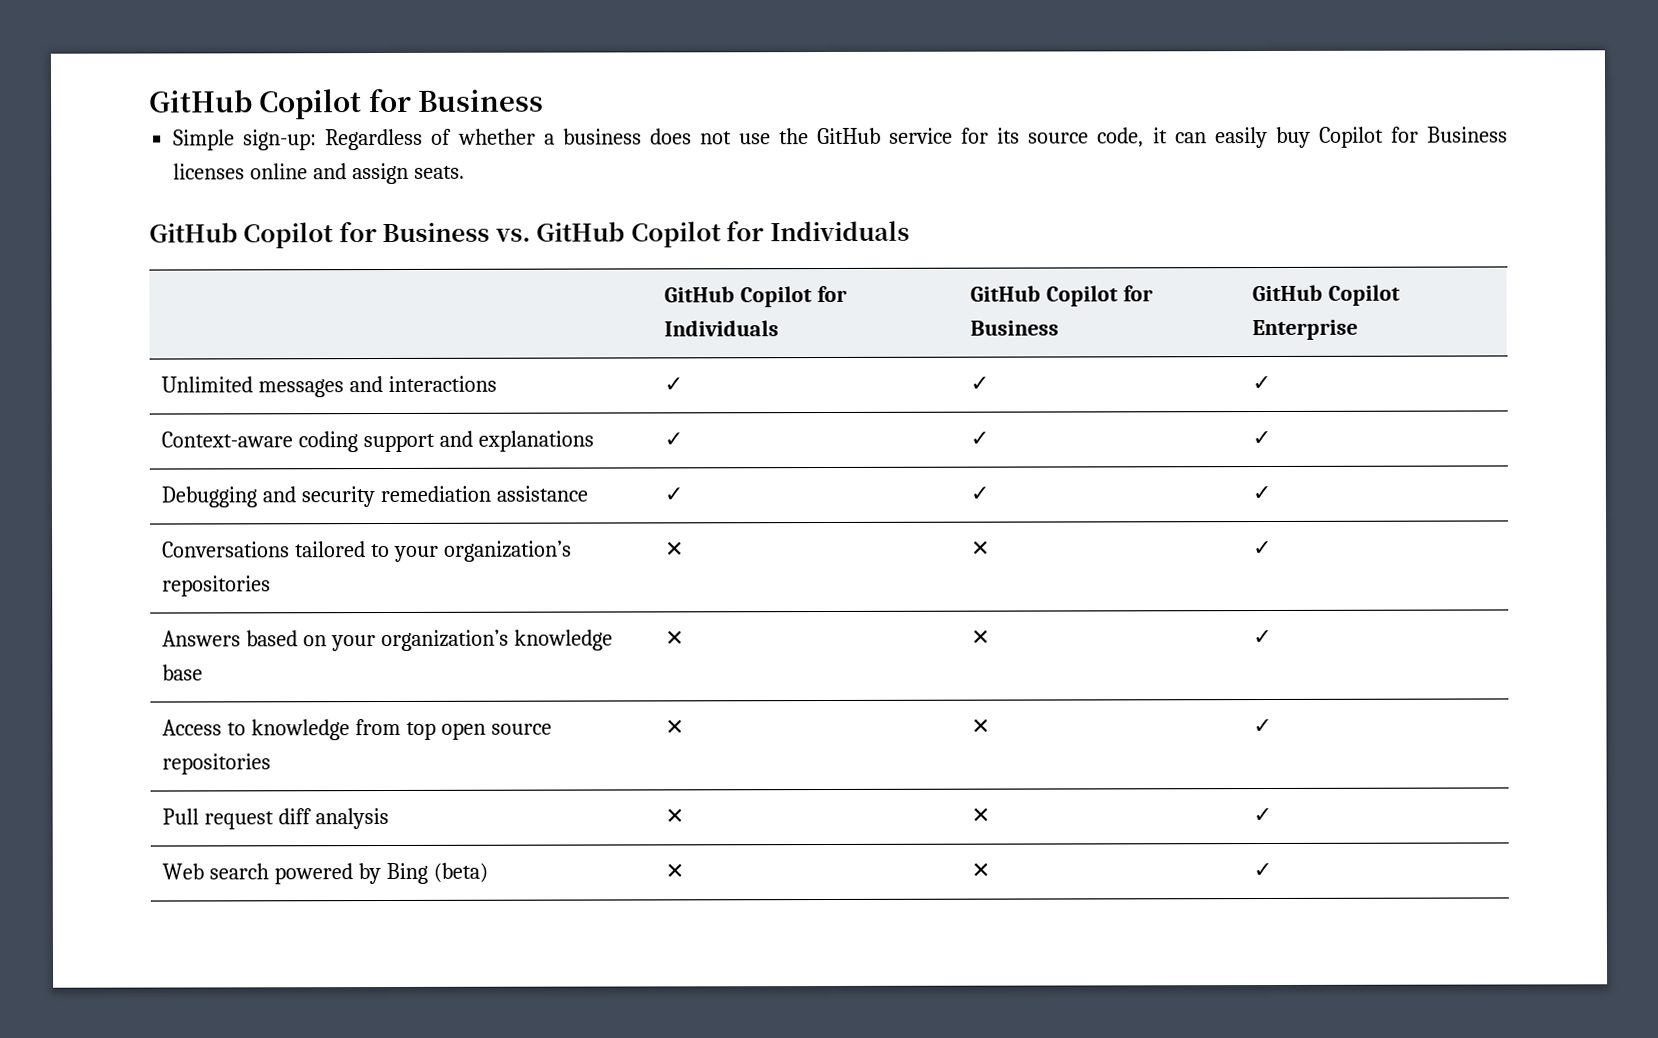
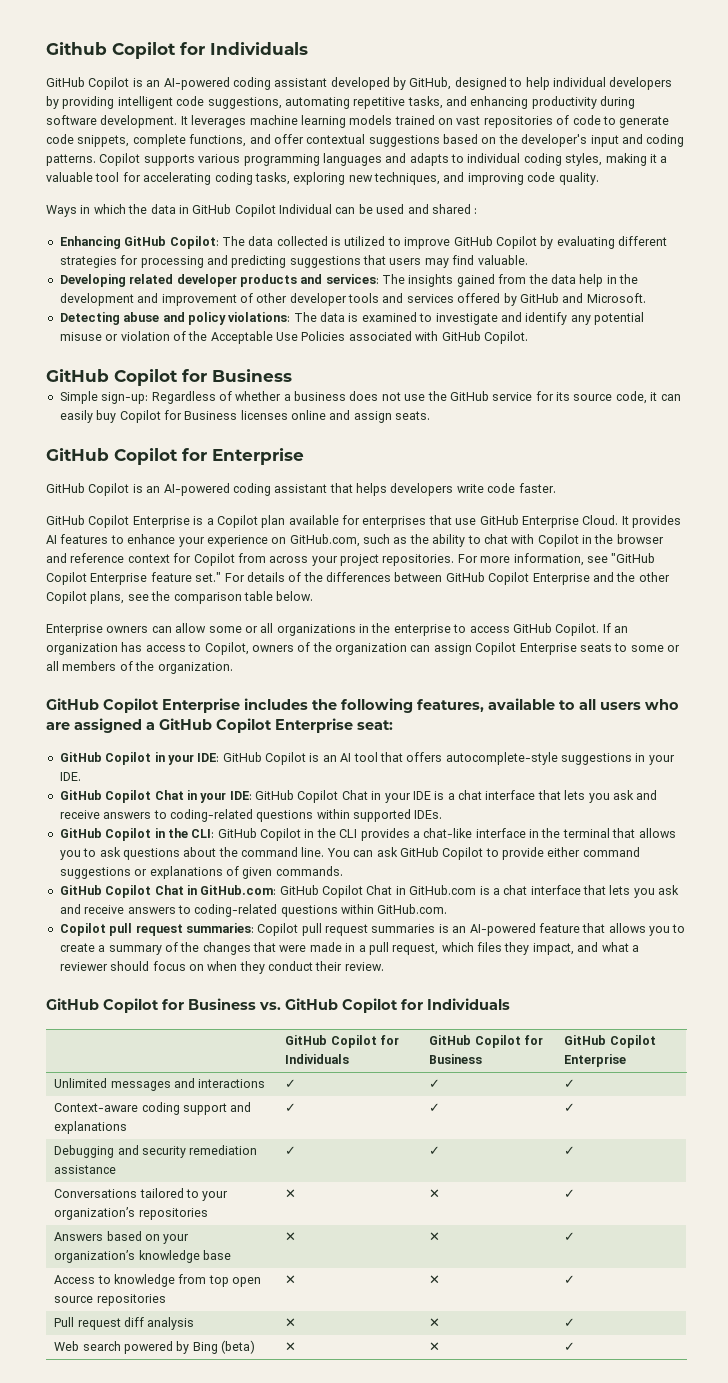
+ Github Copilot for Individuals
+ GitHub Copilot is an AI-powered coding assistant developed by GitHub, designed to help individual developers by providing intelligent code suggestions, automating repetitive tasks, and enhancing productivity during software development. It leverages machine learning models trained on vast repositories of code to generate code snippets, complete functions, and offer contextual suggestions based on the developer's input and coding patterns. Copilot supports various programming languages and adapts to individual coding styles, making it a valuable tool for accelerating coding tasks, exploring new techniques, and improving code quality.
+ Ways in which the data in GitHub Copilot Individual can be used and shared :
+ Enhancing GitHub Copilot: The data collected is utilized to improve GitHub Copilot by evaluating different strategies for processing and predicting suggestions that users may find valuable.
+ Developing related developer products and services: The insights gained from the data help in the development and improvement of other developer tools and services offered by GitHub and Microsoft.
+ Detecting abuse and policy violations: The data is examined to investigate and identify any potential misuse or violation of the Acceptable Use Policies associated with GitHub Copilot.
+ GitHub Copilot for Enterprise
+ GitHub Copilot is an AI-powered coding assistant that helps developers write code faster.
+ GitHub Copilot Enterprise is a Copilot plan available for enterprises that use GitHub Enterprise Cloud. It provides AI features to enhance your experience on GitHub.com, such as the ability to chat with Copilot in the browser and reference context for Copilot from across your project repositories. For more information, see "GitHub Copilot Enterprise feature set." For details of the differences between GitHub Copilot Enterprise and the other Copilot plans, see the comparison table below.
+ Enterprise owners can allow some or all organizations in the enterprise to access GitHub Copilot. If an organization has access to Copilot, owners of the organization can assign Copilot Enterprise seats to some or all members of the organization.
+ GitHub Copilot Enterprise includes the following features, available to all users who are assigned a GitHub Copilot Enterprise seat:
+ GitHub Copilot in your IDE: GitHub Copilot is an AI tool that offers autocomplete-style suggestions in your IDE.
+ GitHub Copilot Chat in your IDE: GitHub Copilot Chat in your IDE is a chat interface that lets you ask and receive answers to coding-related questions within supported IDEs.
+ GitHub Copilot in the CLI: GitHub Copilot in the CLI provides a chat-like interface in the terminal that allows you to ask questions about the command line. You can ask GitHub Copilot to provide either command suggestions or explanations of given commands.
+ GitHub Copilot Chat in GitHub.com: GitHub Copilot Chat in GitHub.com is a chat interface that lets you ask and receive answers to coding-related questions within GitHub.com.
+ Copilot pull request summaries: Copilot pull request summaries is an AI-powered feature that allows you to create a summary of the changes that were made in a pull request, which files they impact, and what a reviewer should focus on when they conduct their review.

